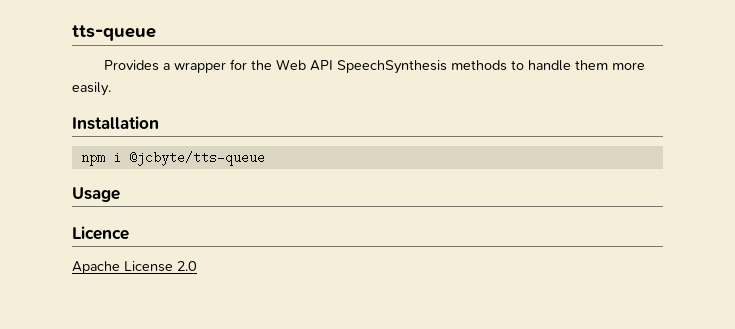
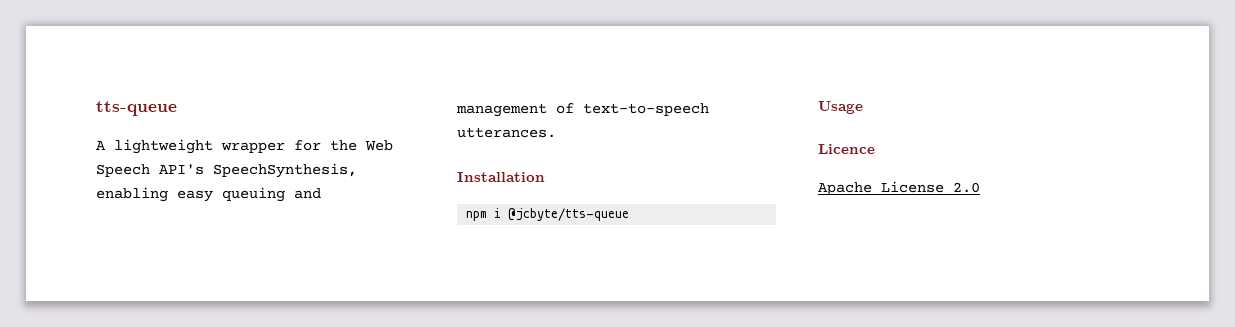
- Provides a wrapper for the Web API SpeechSynthesis methods to handle them more easily.
+ A lightweight wrapper for the Web Speech API's SpeechSynthesis, enabling easy queuing and management of text-to-speech utterances.

